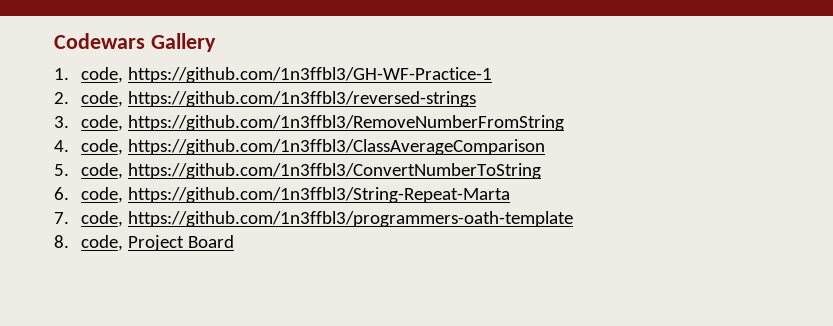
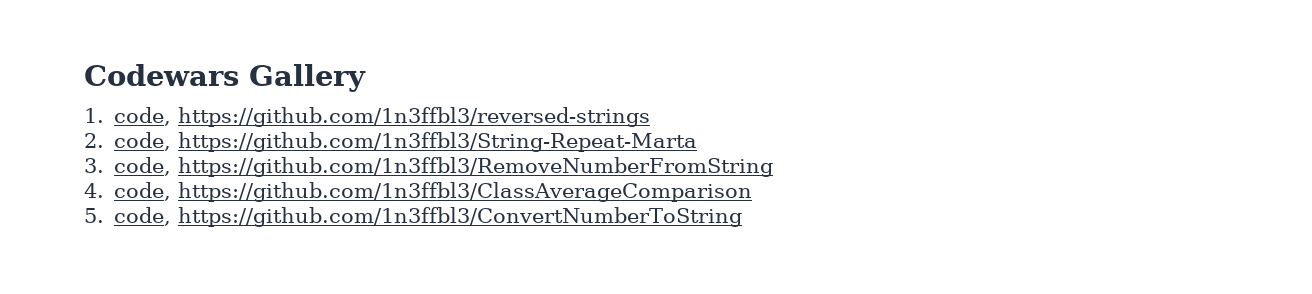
- 1. code, https://github.com/1n3ffbl3/GH-WF-Practice-1
+ 1. code, https://github.com/1n3ffbl3/reversed-strings
- 2. code, https://github.com/1n3ffbl3/reversed-strings
+ 2. code, https://github.com/1n3ffbl3/String-Repeat-Marta
- 6. code, https://github.com/1n3ffbl3/String-Repeat-Marta
- 7. code, https://github.com/1n3ffbl3/programmers-oath-template
- 8. code, Project Board

